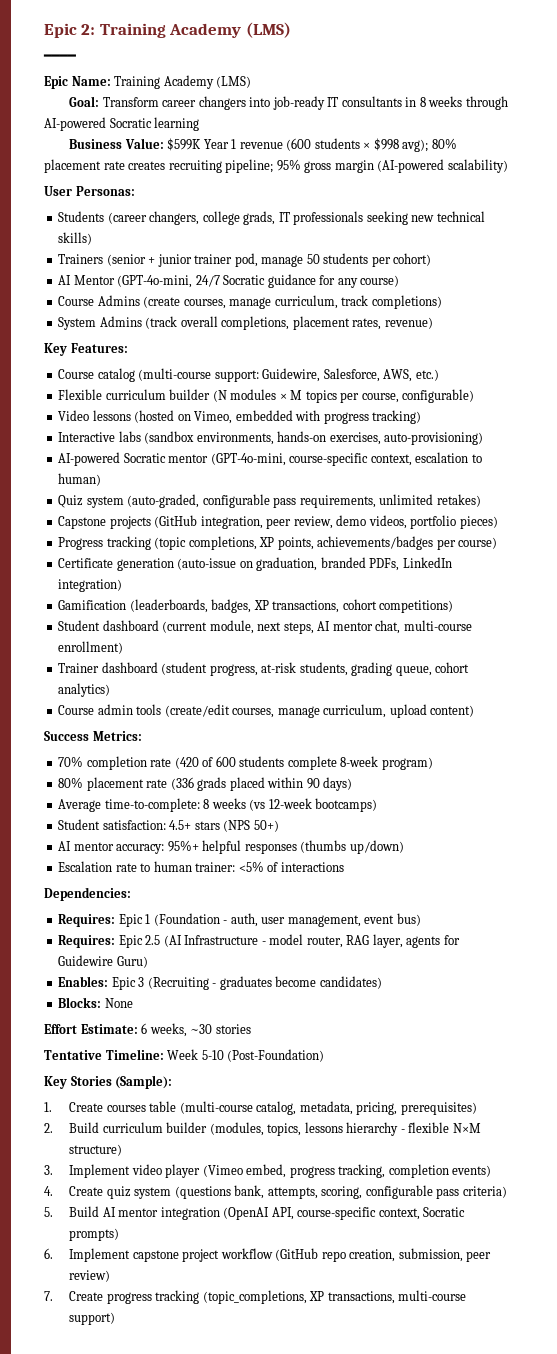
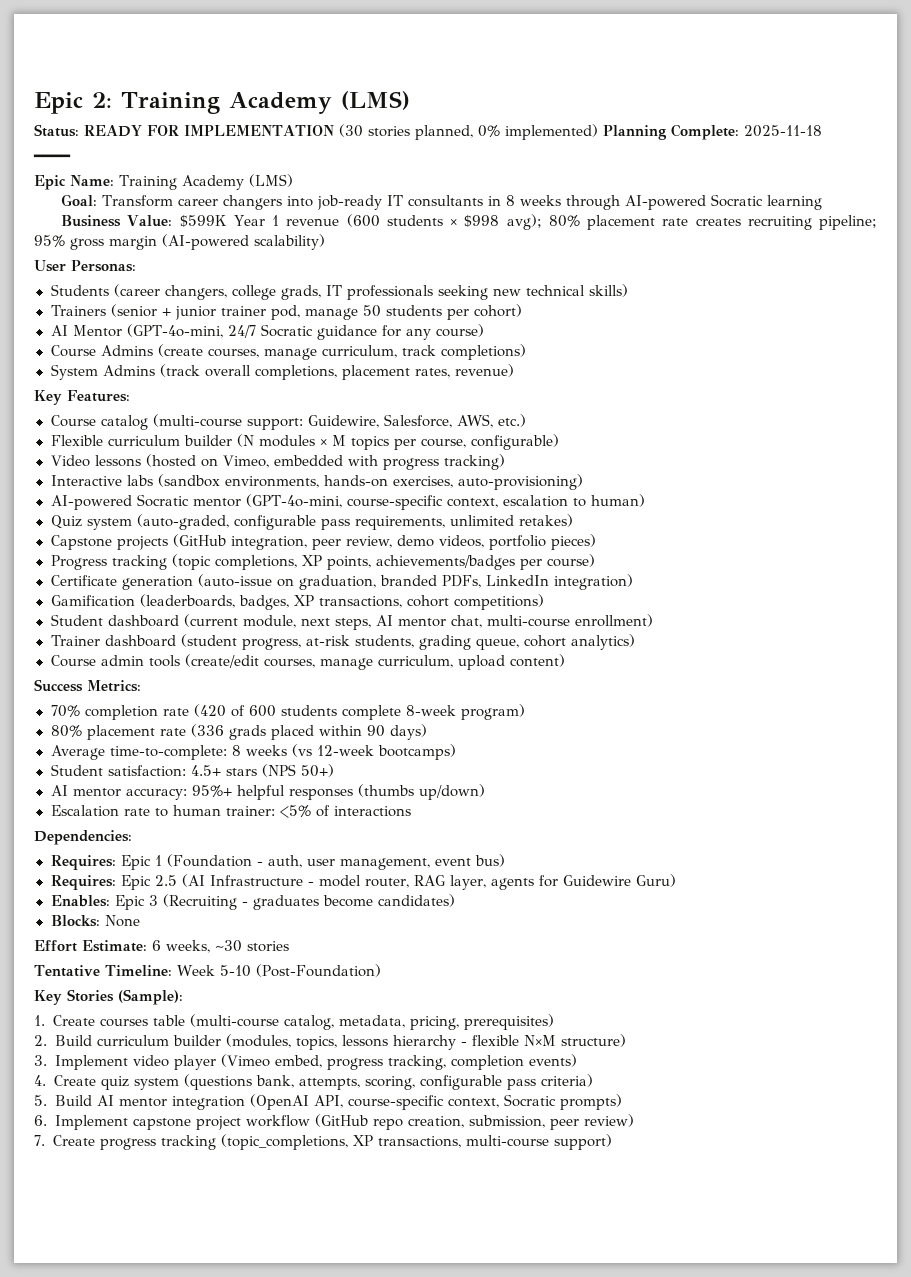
+ Status: READY FOR IMPLEMENTATION (30 stories planned, 0% implemented) Planning Complete: 2025-11-18

